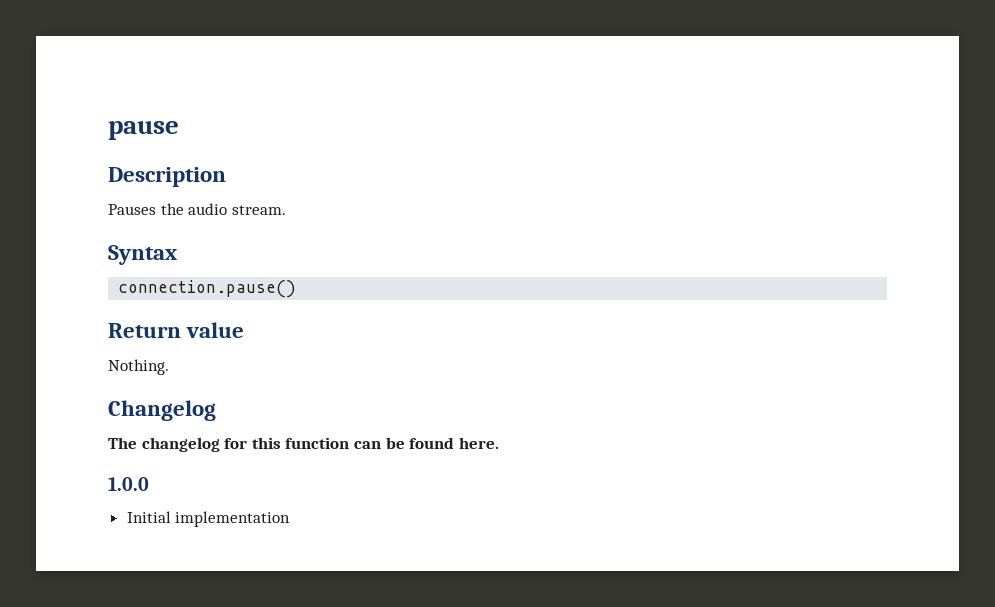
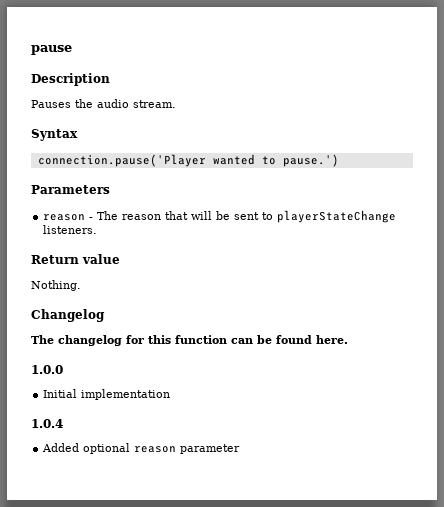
- connection.pause()
+ connection.pause('Player wanted to pause.')
+ Parameters
+ reason - The reason that will be sent to playerStateChange listeners.
+ 1.0.4
+ Added optional reason parameter

